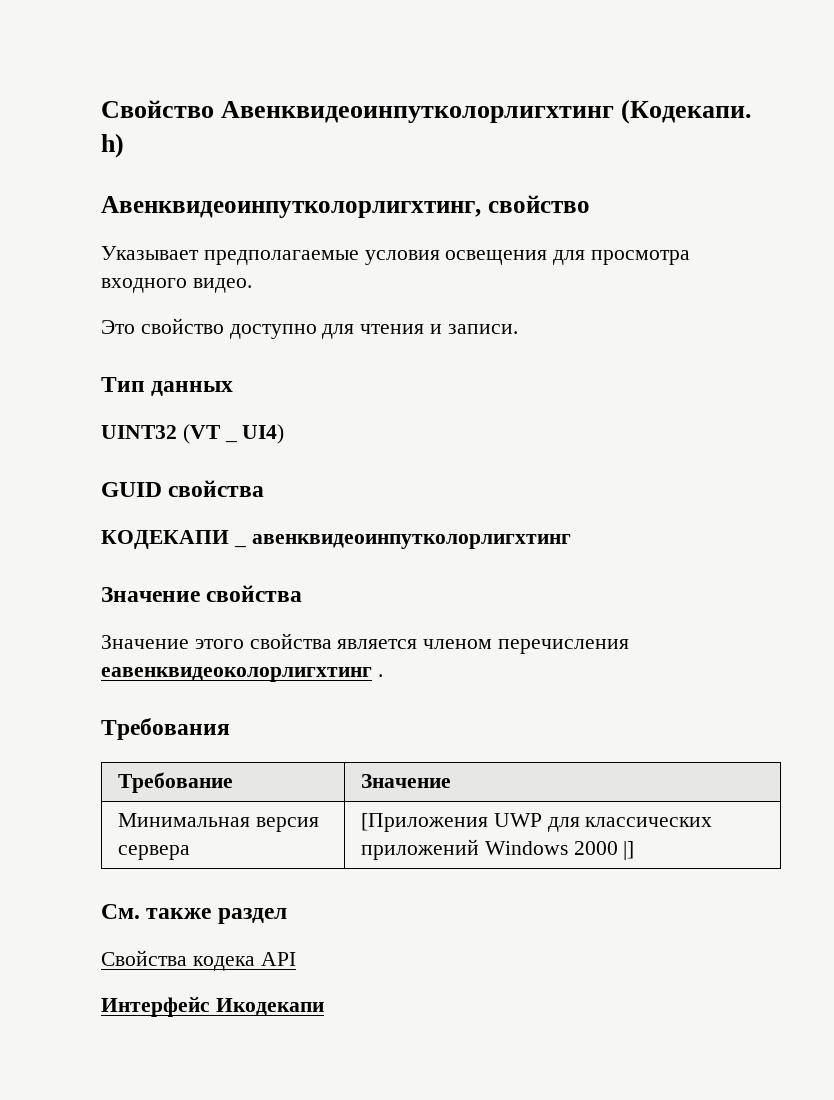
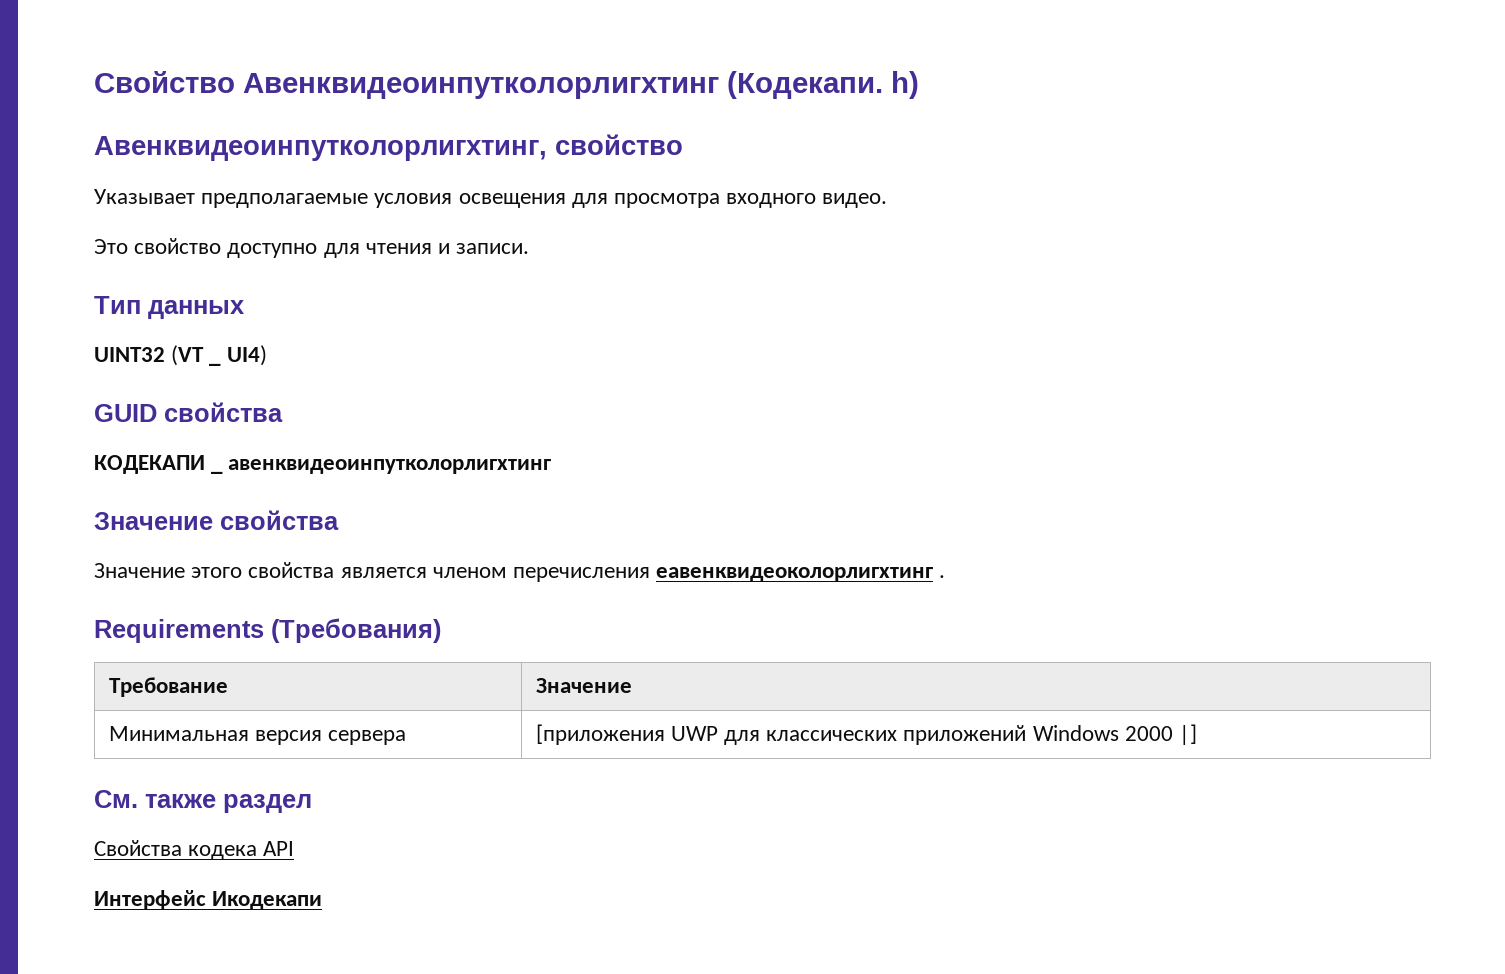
- Требования
+ Requirements (Требования)
- Минимальная версия сервера | [Приложения UWP для классических приложений Windows 2000 |]
+ Минимальная версия сервера | [приложения UWP для классических приложений Windows 2000 |]

